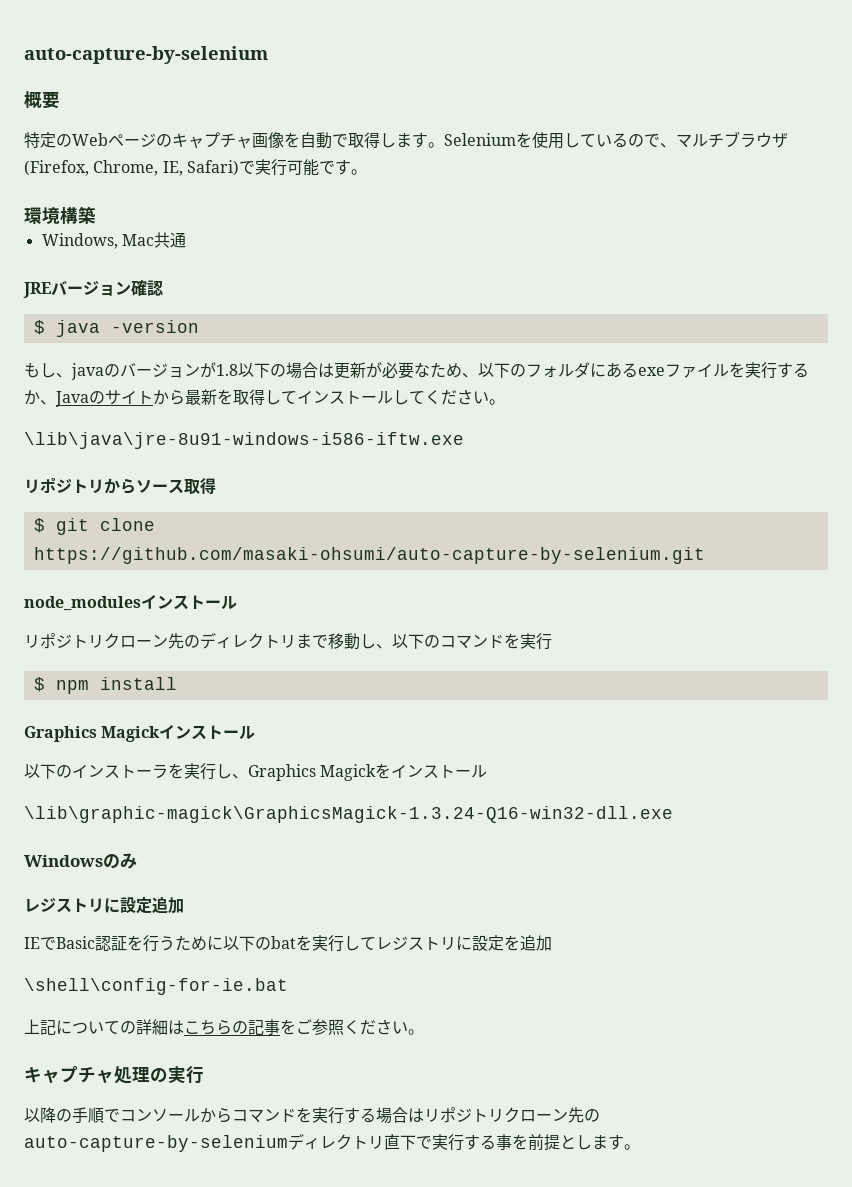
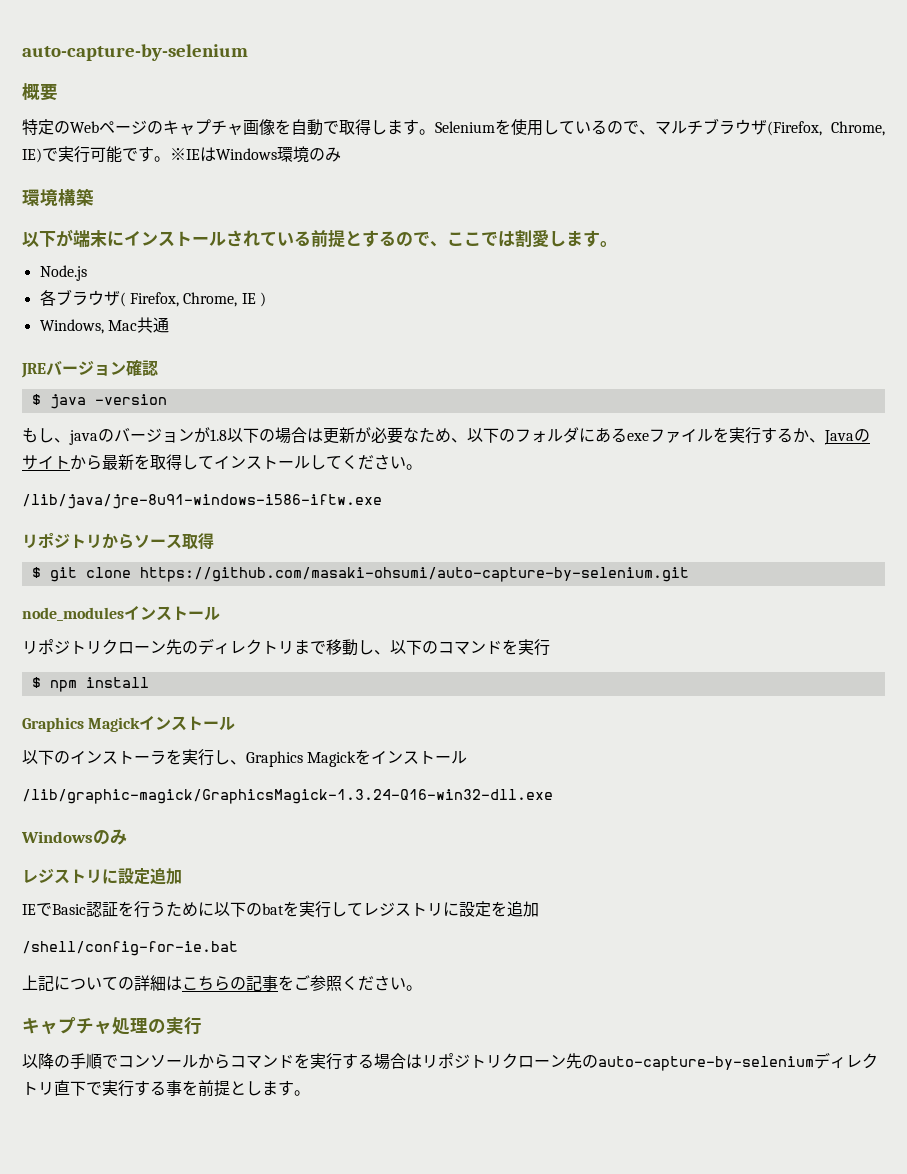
- Seleniumを使用しているので、マルチブラウザ(Firefox, Chrome, IE, Safari)で実行可能です。
+ Seleniumを使用しているので、マルチブラウザ(Firefox, Chrome, IE)で実行可能です。※IEはWindows環境のみ
  環境構築
+ 以下が端末にインストールされている前提とするので、ここでは割愛します。
+ Node.js
+ 各ブラウザ( Firefox, Chrome, IE )
- \lib\java\jre-8u91-windows-i586-iftw.exe
+ /lib/java/jre-8u91-windows-i586-iftw.exe
- \lib\graphic-magick\GraphicsMagick-1.3.24-Q16-win32-dll.exe
+ /lib/graphic-magick/GraphicsMagick-1.3.24-Q16-win32-dll.exe
- \shell\config-for-ie.bat
+ /shell/config-for-ie.bat

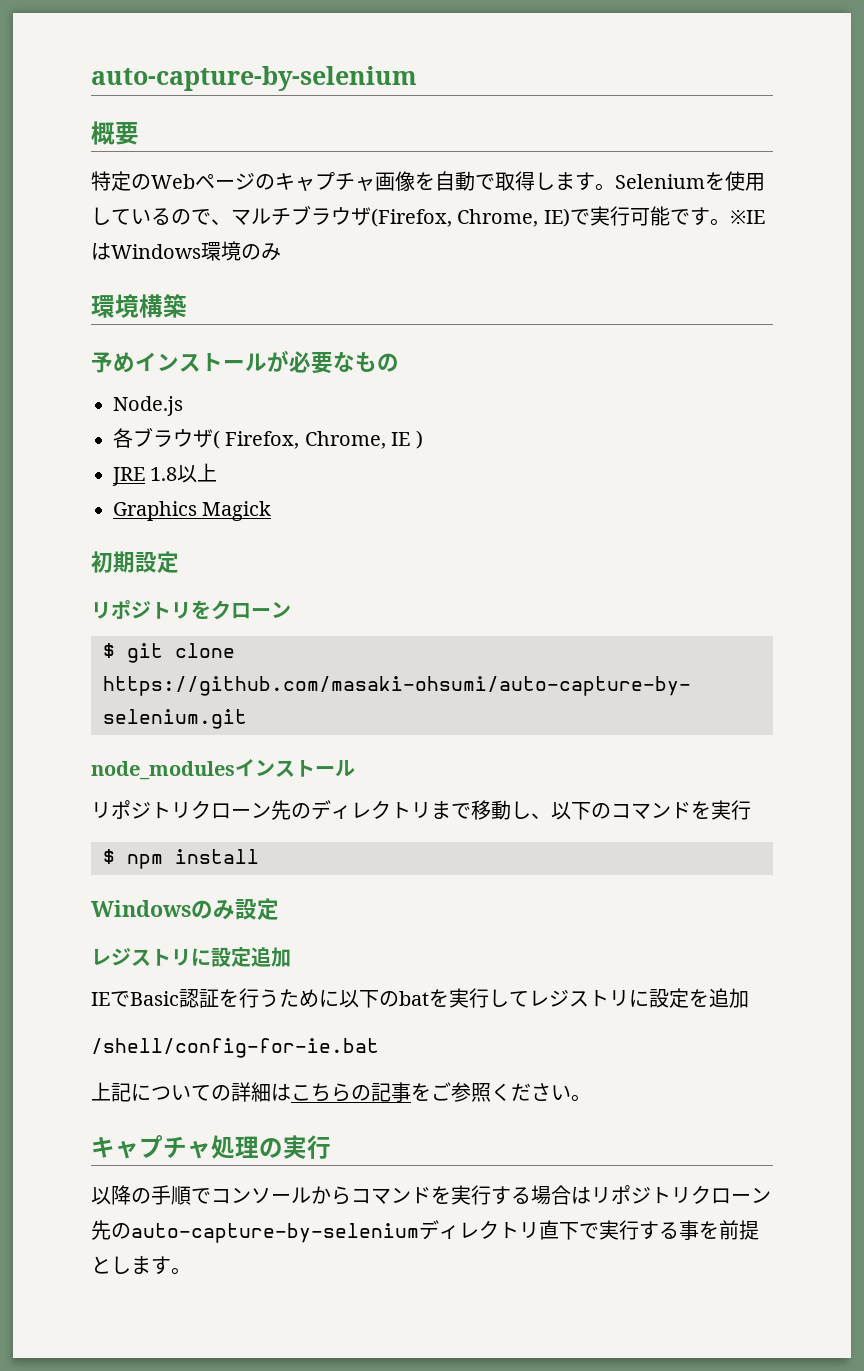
- 以下が端末にインストールされている前提とするので、ここでは割愛します。
+ 予めインストールが必要なもの
- Windows, Mac共通
- JREバージョン確認
- $ java -version
- もし、javaのバージョンが1.8以下の場合は更新が必要なため、以下のフォルダにあるexeファイルを実行するか、Javaのサイトから最新を取得してインストールしてください。
- /lib/java/jre-8u91-windows-i586-iftw.exe
- リポジトリからソース取得
+ JRE 1.8以上
+ Graphics Magick
+ 初期設定
+ リポジトリをクローン
- Graphics Magickインストール
- 以下のインストーラを実行し、Graphics Magickをインストール
- /lib/graphic-magick/GraphicsMagick-1.3.24-Q16-win32-dll.exe
- Windowsのみ
+ Windowsのみ設定

